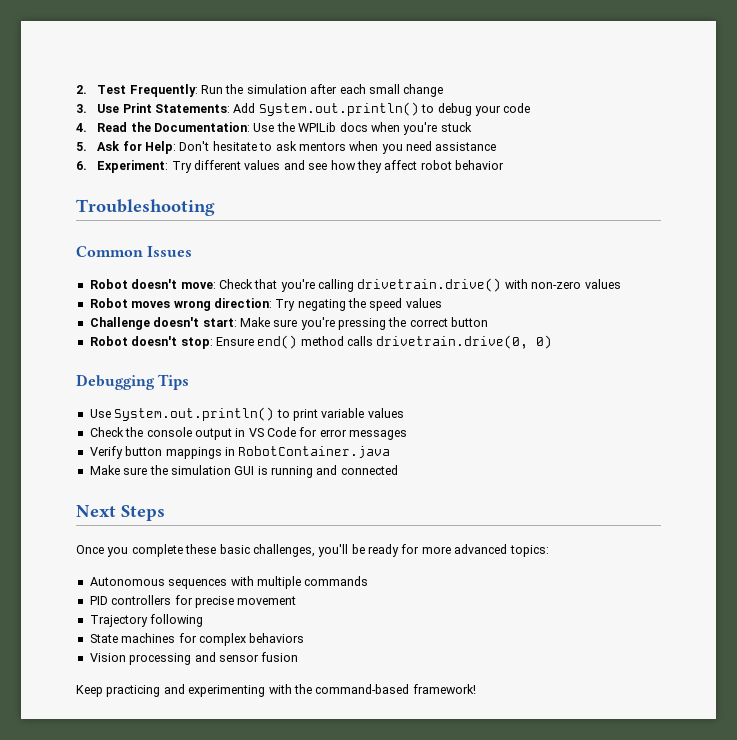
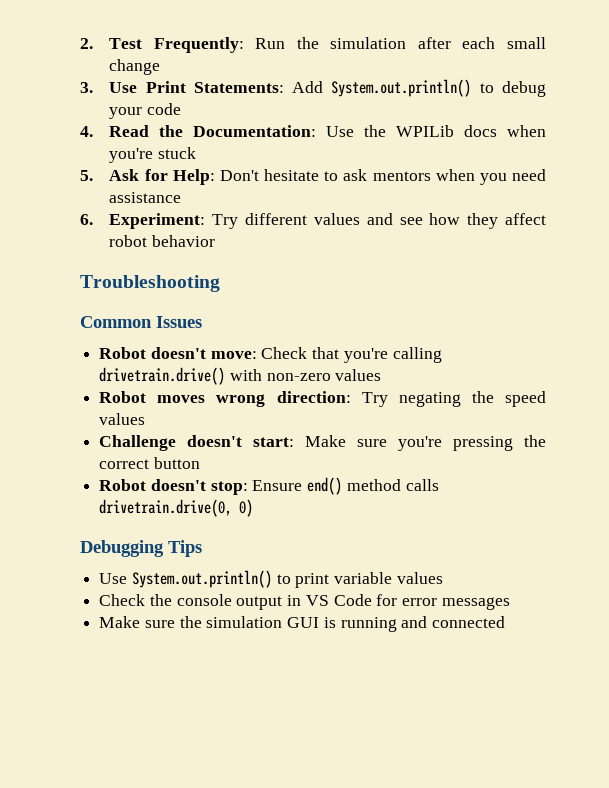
- Verify button mappings in RobotContainer.java
- Next Steps
- Once you complete these basic challenges, you'll be ready for more advanced topics:
- Autonomous sequences with multiple commands
- PID controllers for precise movement
- Trajectory following
- State machines for complex behaviors
- Vision processing and sensor fusion
- Keep practicing and experimenting with the command-based framework!

